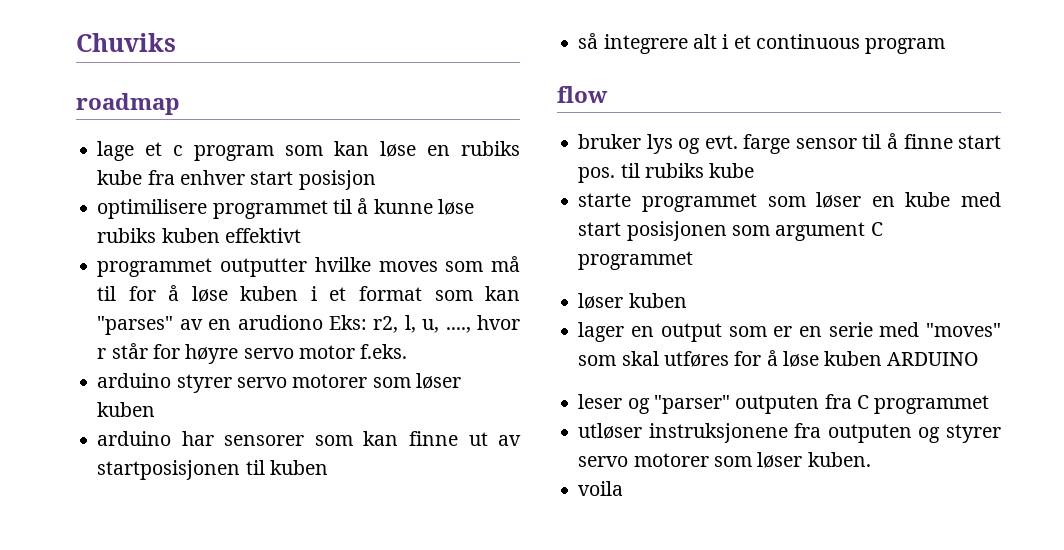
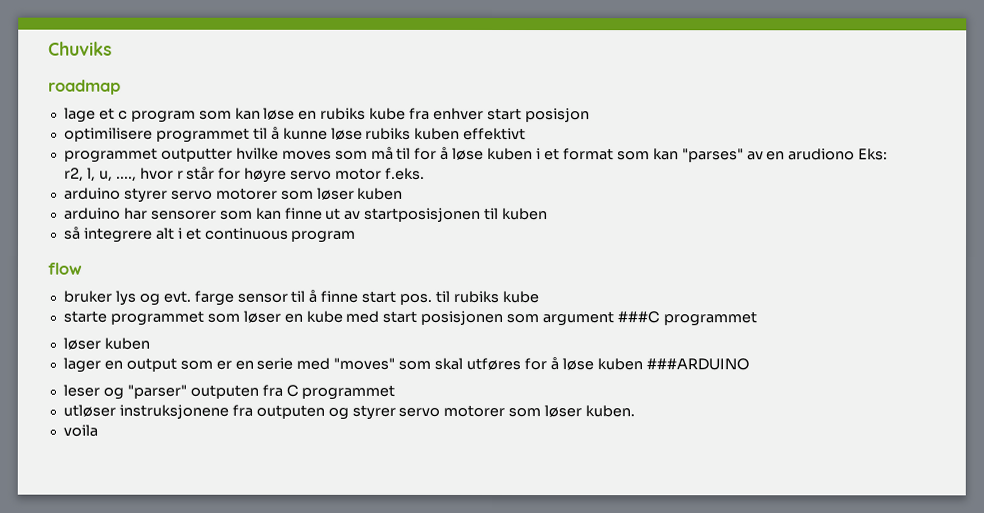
- starte programmet som løser en kube med start posisjonen som argument C programmet
+ starte programmet som løser en kube med start posisjonen som argument ###C programmet
- lager en output som er en serie med "moves" som skal utføres for å løse kuben ARDUINO
+ lager en output som er en serie med "moves" som skal utføres for å løse kuben ###ARDUINO

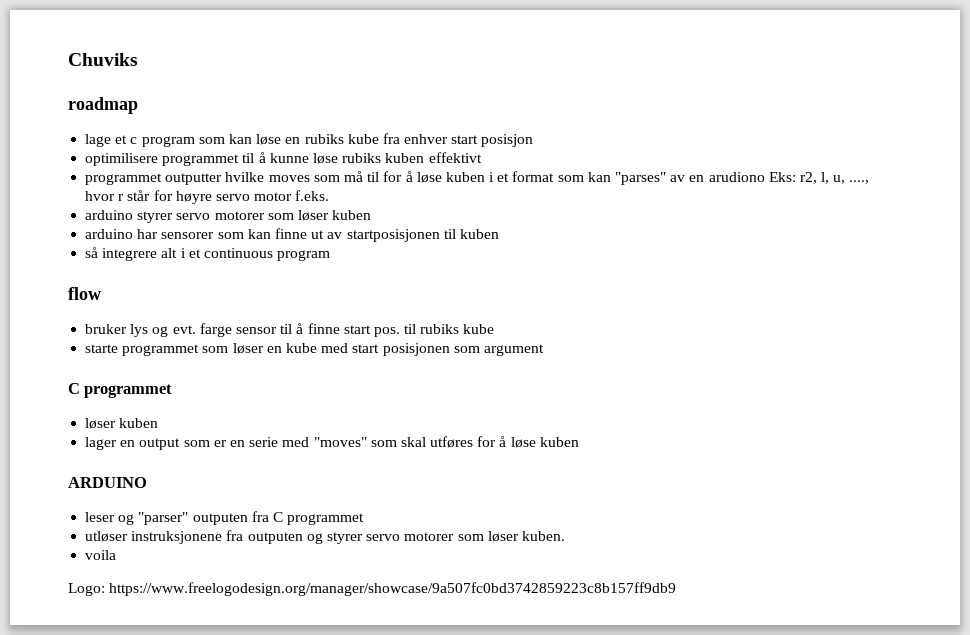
- starte programmet som løser en kube med start posisjonen som argument ###C programmet
+ starte programmet som løser en kube med start posisjonen som argument
+ C programmet
- lager en output som er en serie med "moves" som skal utføres for å løse kuben ###ARDUINO
+ lager en output som er en serie med "moves" som skal utføres for å løse kuben
+ ARDUINO
+ Logo: https://www.freelogodesign.org/manager/showcase/9a507fc0bd3742859223c8b157ff9db9

